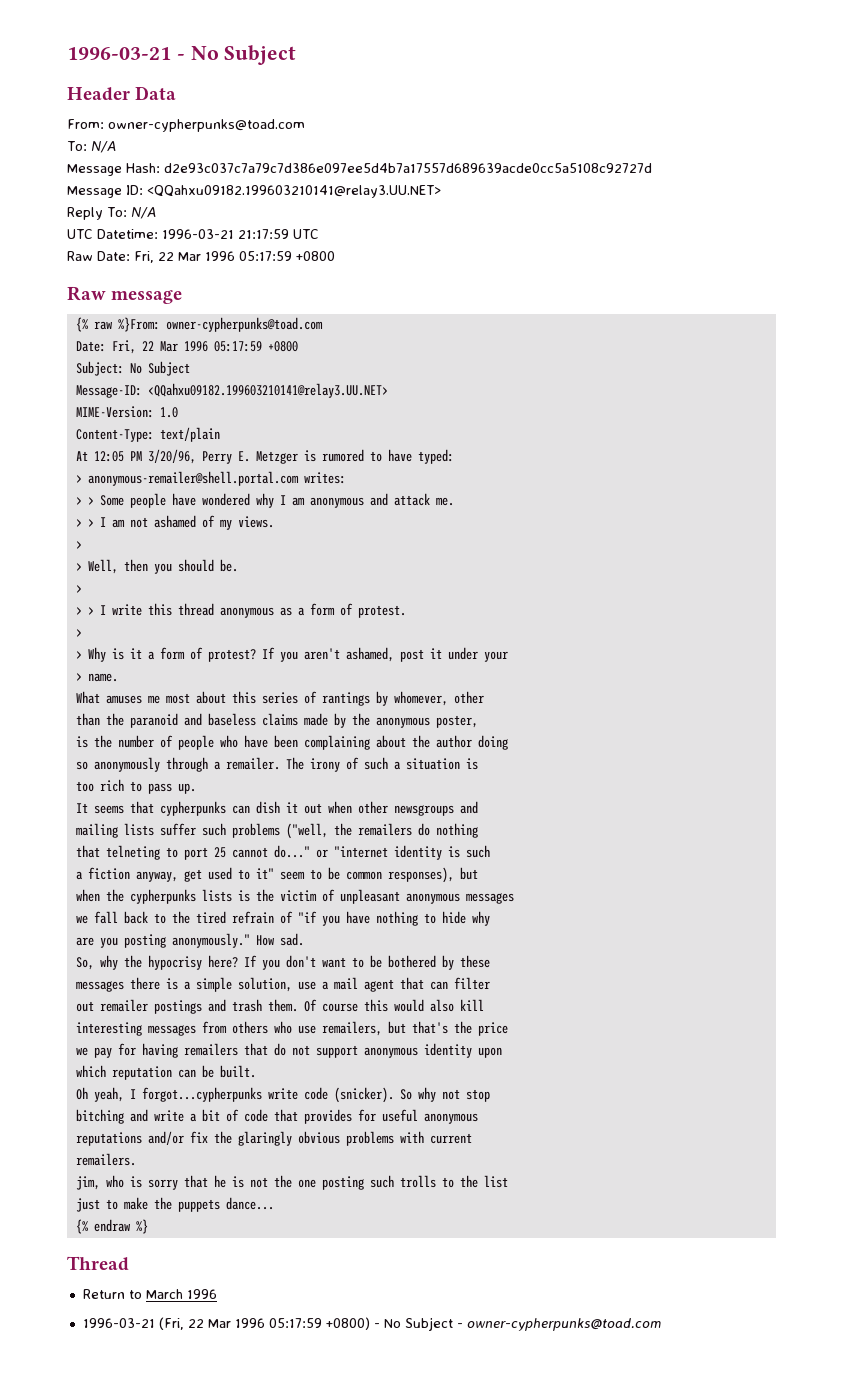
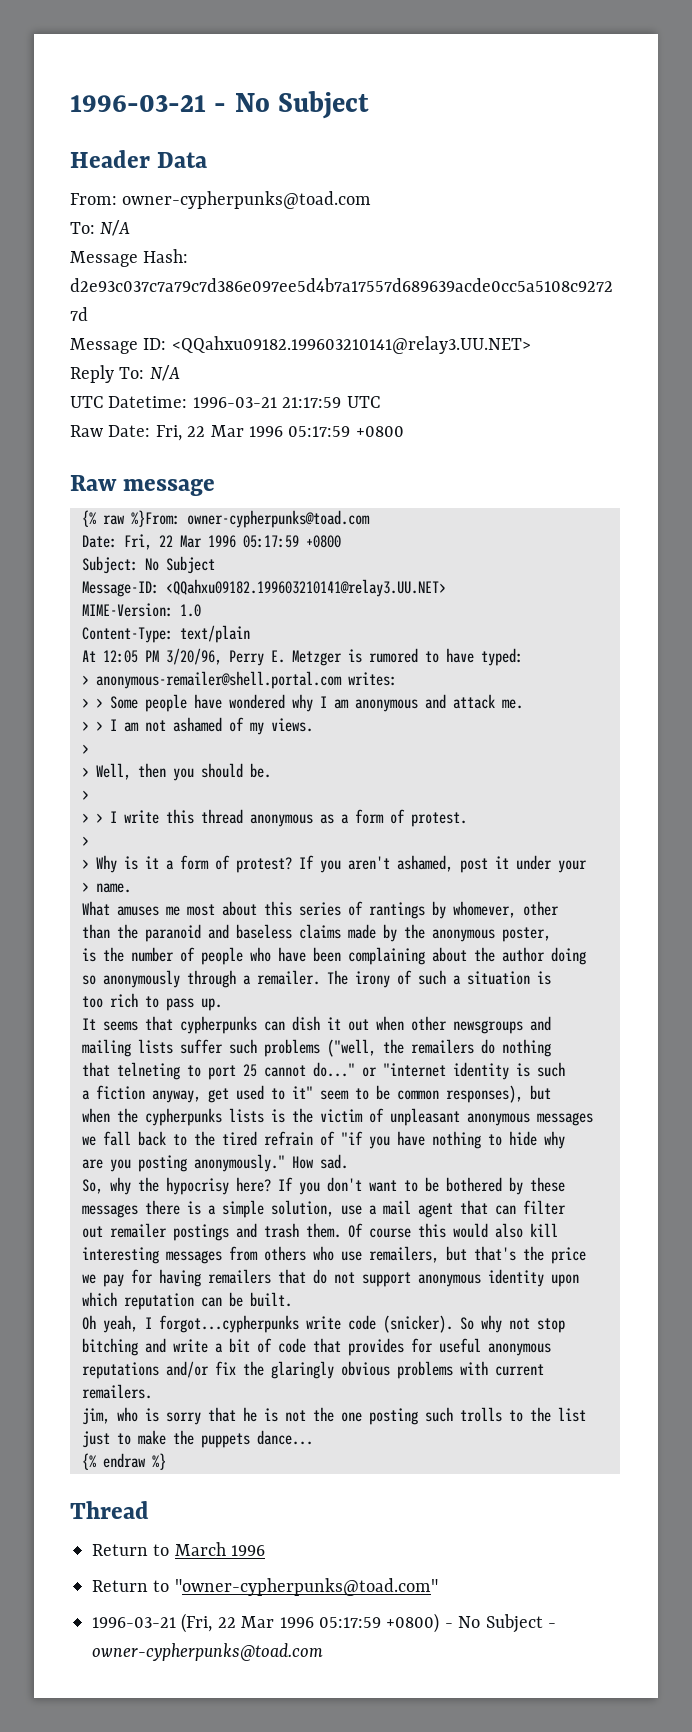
+ Return to "owner-cypherpunks@toad.com"

